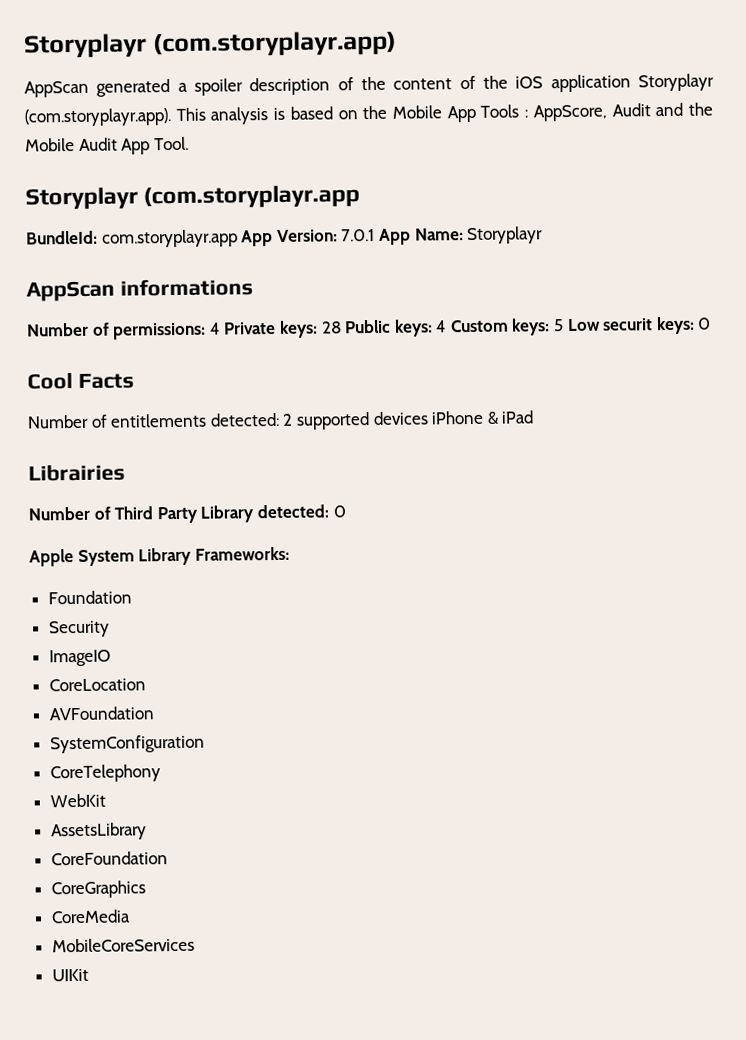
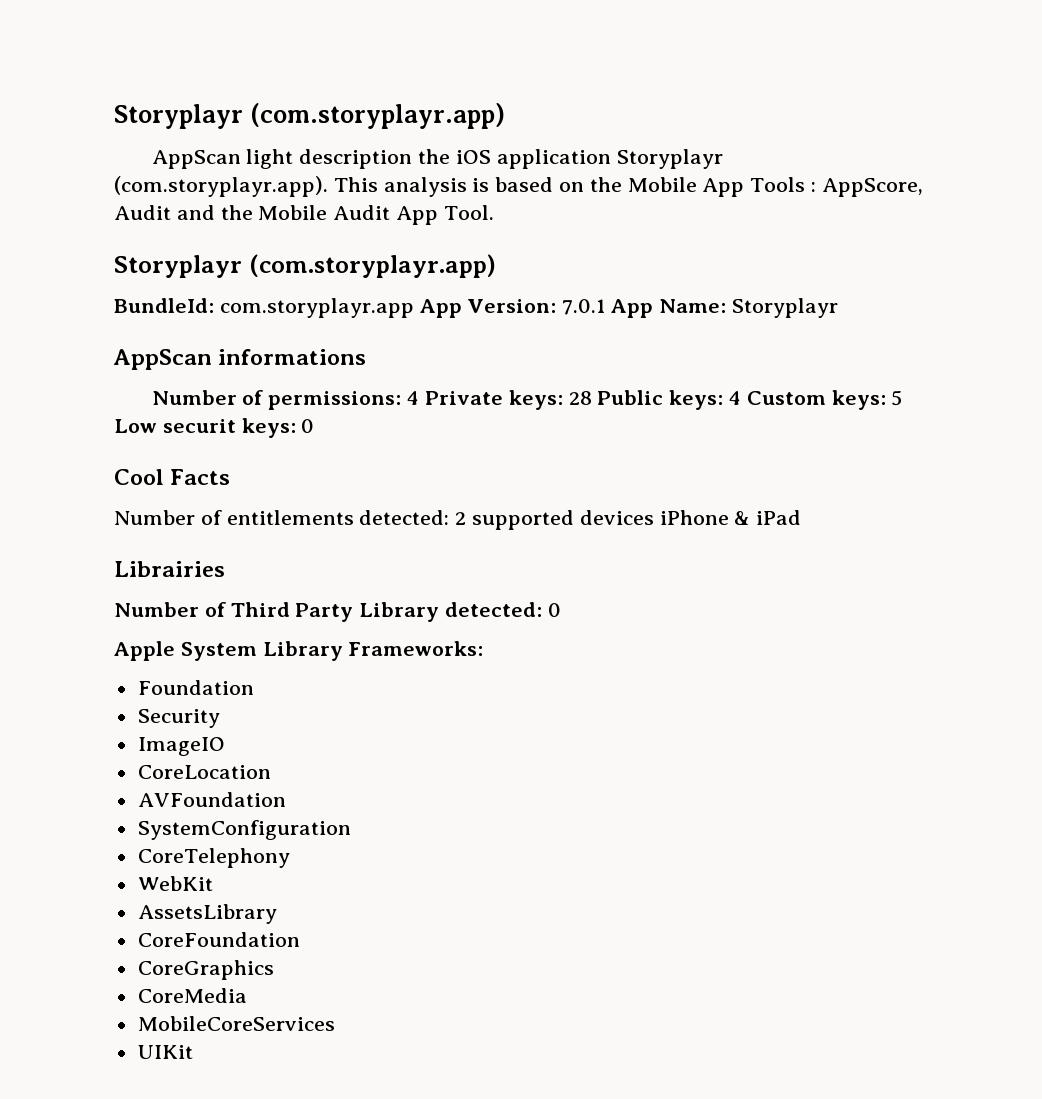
- AppScan generated a spoiler description of the content of the iOS application Storyplayr (com.storyplayr.app). This analysis is based on the Mobile App Tools : AppScore, Audit and the Mobile Audit App Tool.
- Storyplayr (com.storyplayr.app
+ AppScan light description the iOS application Storyplayr (com.storyplayr.app). This analysis is based on the Mobile App Tools : AppScore, Audit and the Mobile Audit App Tool.
+ Storyplayr (com.storyplayr.app)

